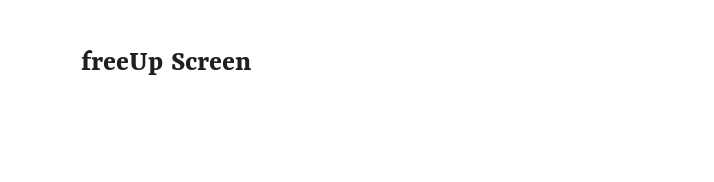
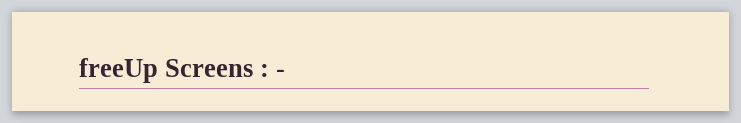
- freeUp Screen
+ freeUp Screens : -

